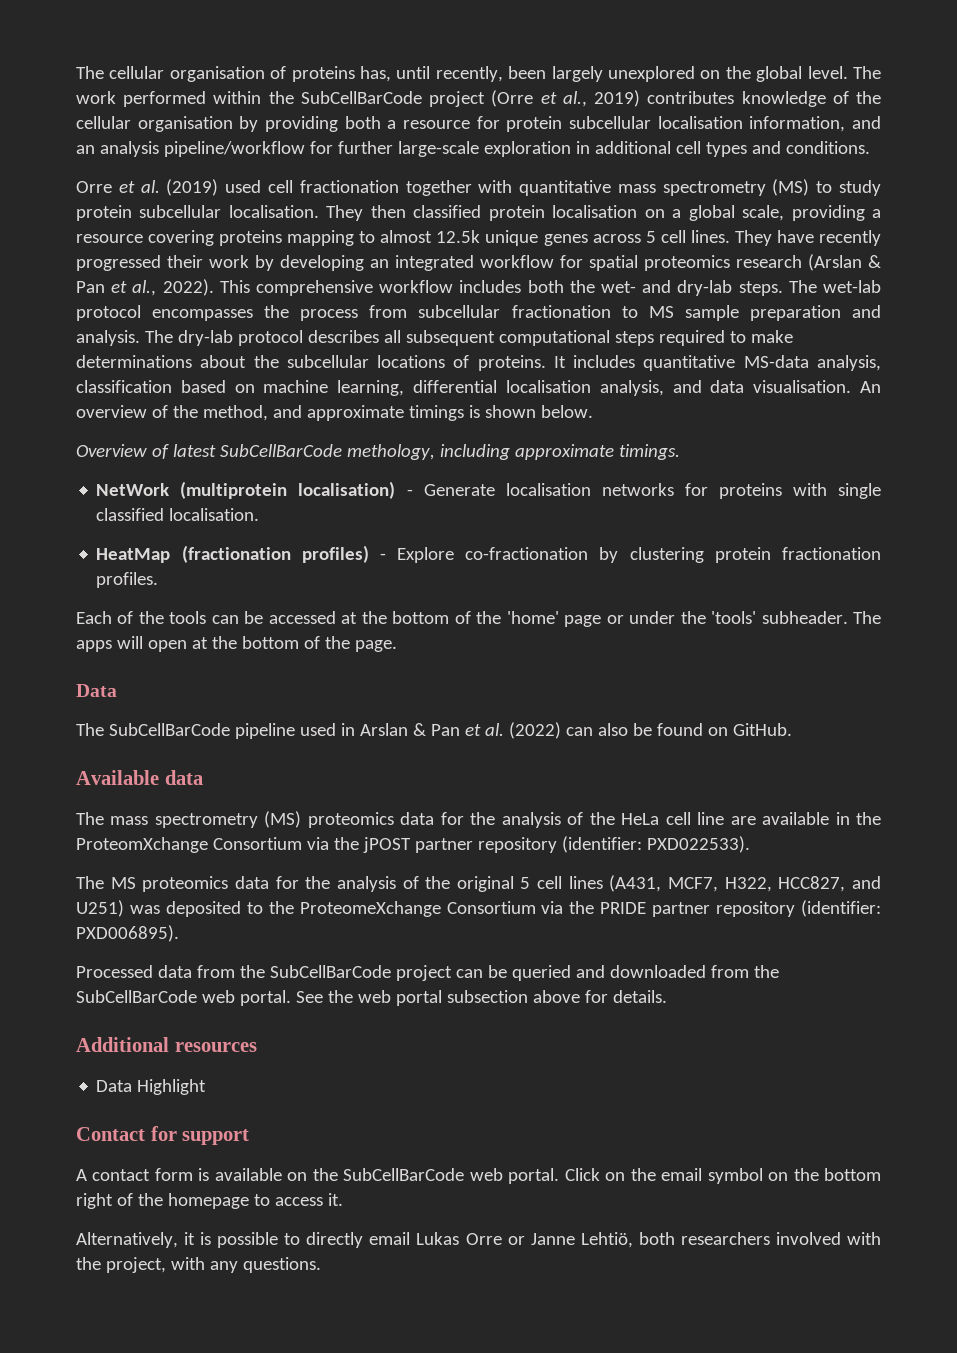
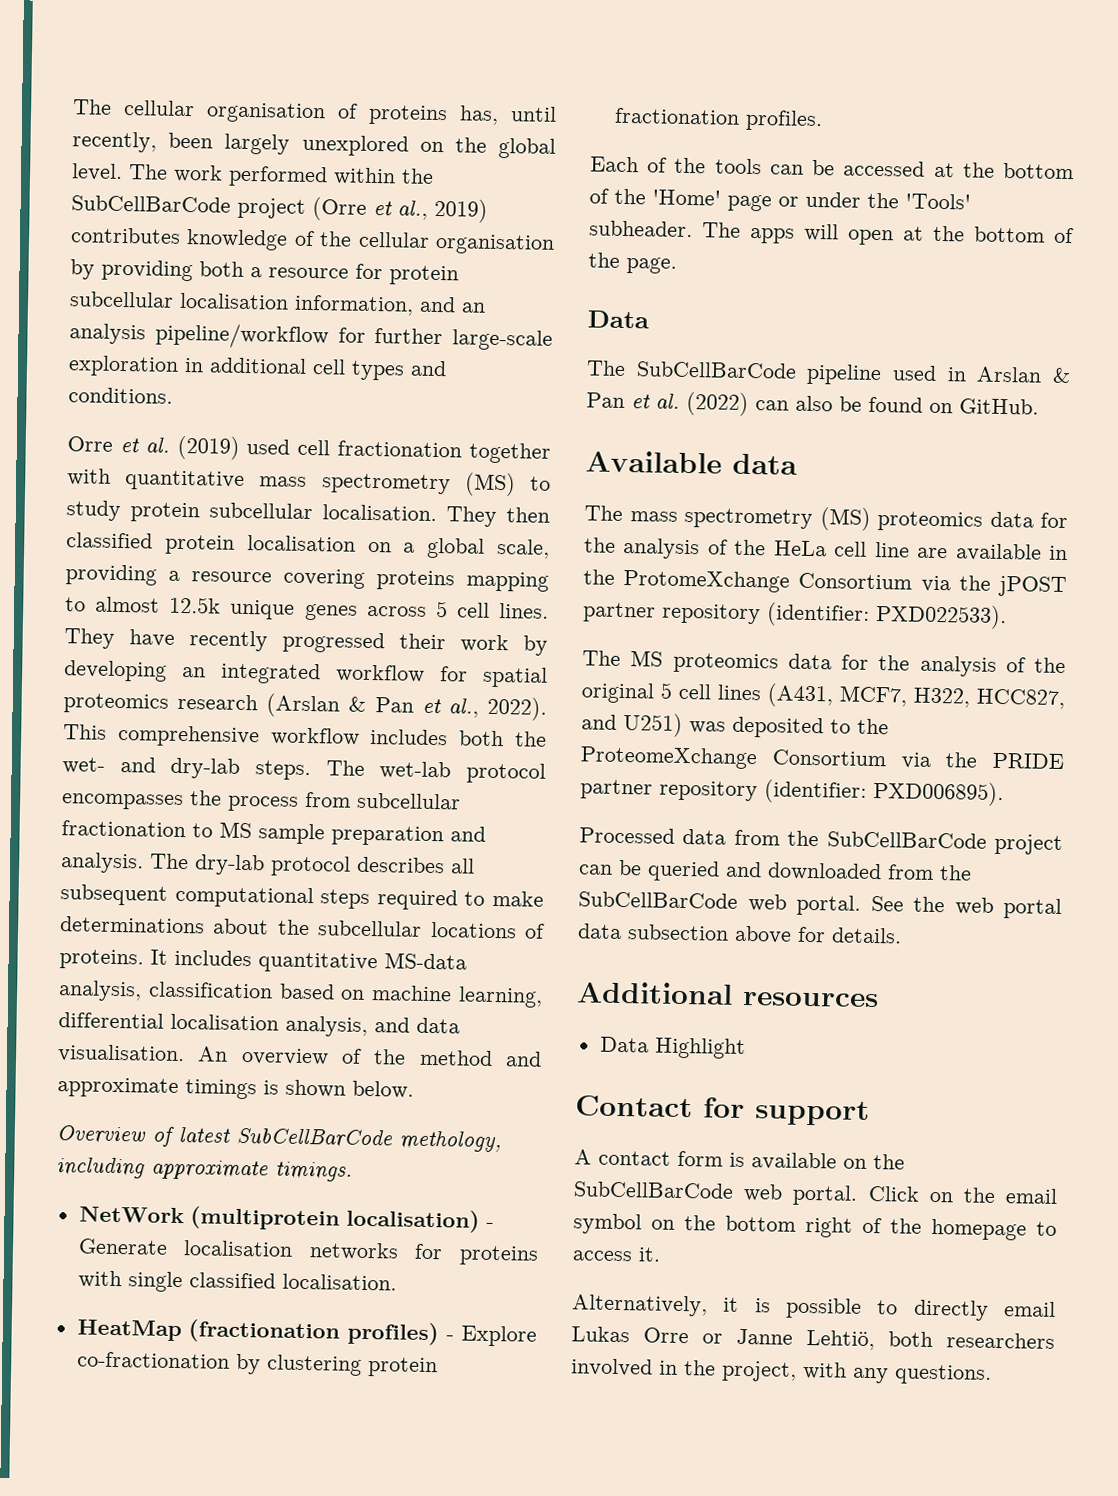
- An overview of the method, and approximate timings is shown below.
+ An overview of the method and approximate timings is shown below.
- Each of the tools can be accessed at the bottom of the 'home' page or under the 'tools' subheader.
+ Each of the tools can be accessed at the bottom of the 'Home' page or under the 'Tools' subheader.
- The mass spectrometry (MS) proteomics data for the analysis of the HeLa cell line are available in the ProteomXchange Consortium via the jPOST partner repository (identifier: PXD022533).
+ The mass spectrometry (MS) proteomics data for the analysis of the HeLa cell line are available in the ProtomeXchange Consortium via the jPOST partner repository (identifier: PXD022533).
- See the web portal subsection above for details.
+ See the web portal data subsection above for details.
- Alternatively, it is possible to directly email Lukas Orre or Janne Lehtiö, both researchers involved with the project, with any questions.
+ Alternatively, it is possible to directly email Lukas Orre or Janne Lehtiö, both researchers involved in the project, with any questions.

